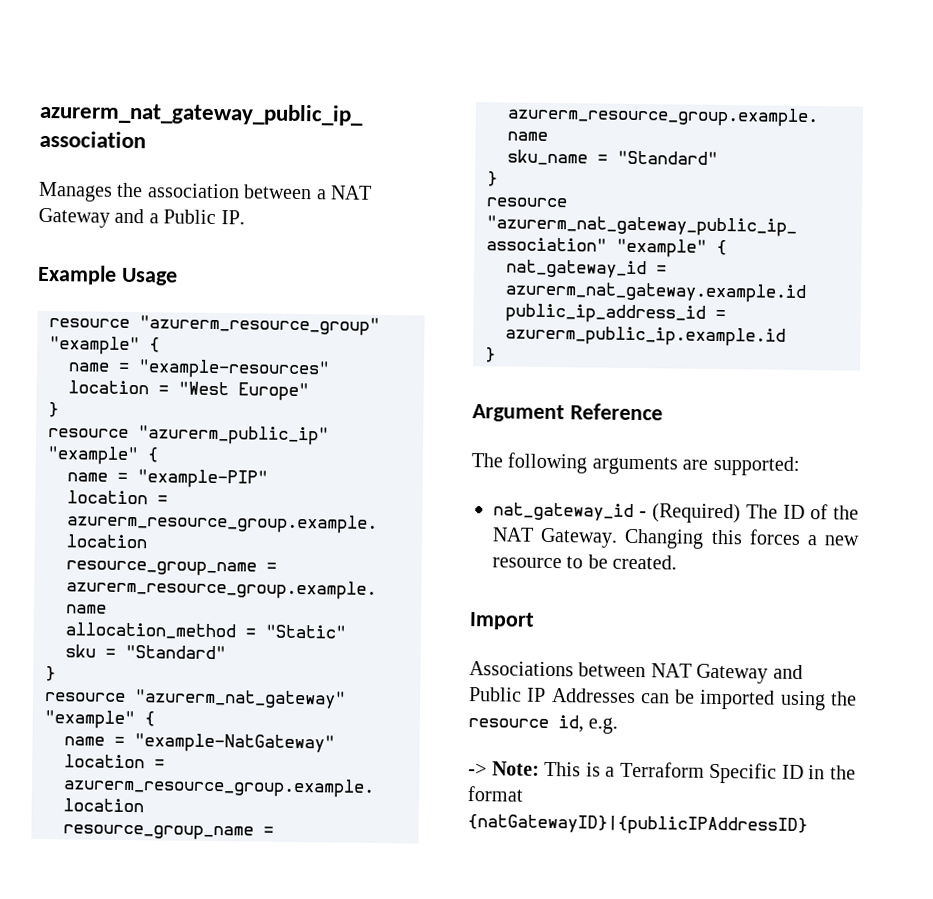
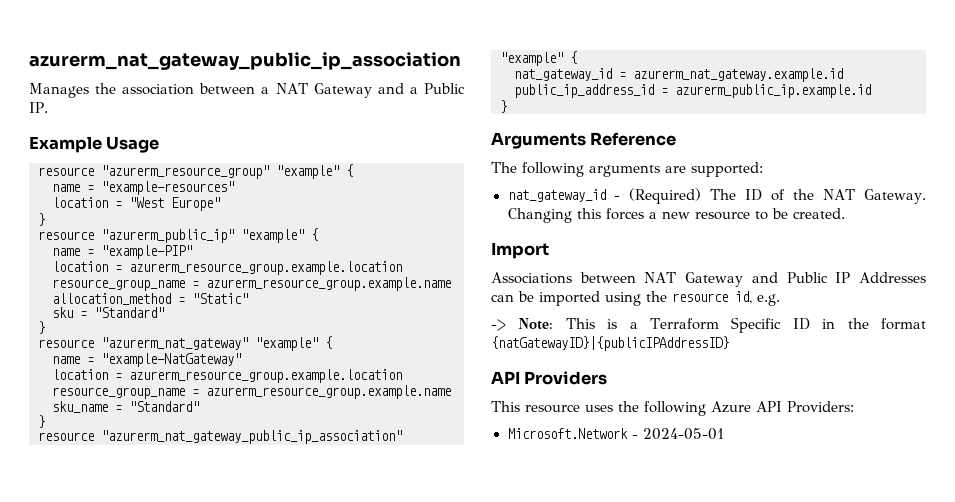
- Argument Reference
+ Arguments Reference
+ API Providers
+ This resource uses the following Azure API Providers:
+ Microsoft.Network - 2024-05-01

